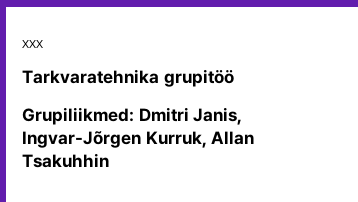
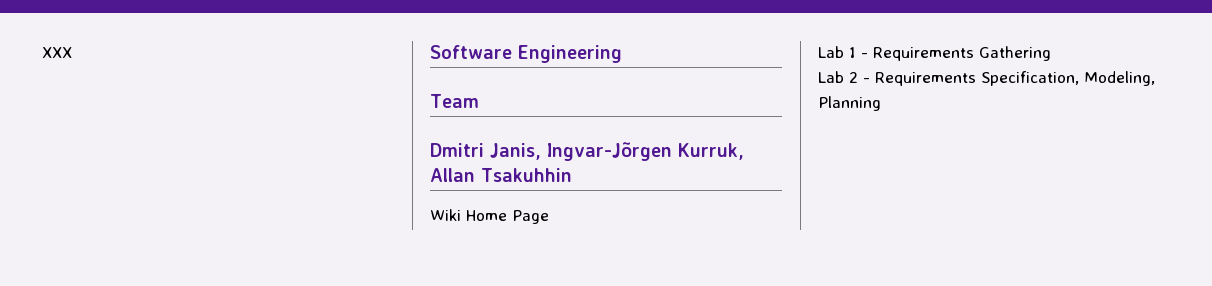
- Tarkvaratehnika grupitöö
- Grupiliikmed: Dmitri Janis, Ingvar-Jõrgen Kurruk, Allan Tsakuhhin
+ Software Engineering
+ Team
+ Dmitri Janis, Ingvar-Jõrgen Kurruk, Allan Tsakuhhin
+ Wiki Home Page
+ Lab 1 - Requirements Gathering
+ Lab 2 - Requirements Specification, Modeling, Planning

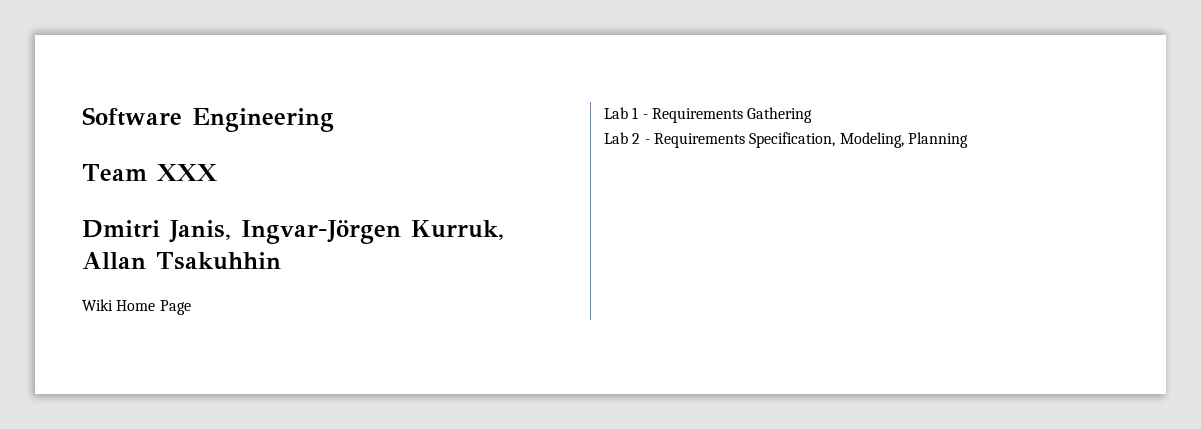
- XXX
- Team
+ Team XXX
- Dmitri Janis, Ingvar-Jõrgen Kurruk, Allan Tsakuhhin
+ Dmitri Janis, Ingvar-Jörgen Kurruk, Allan Tsakuhhin

